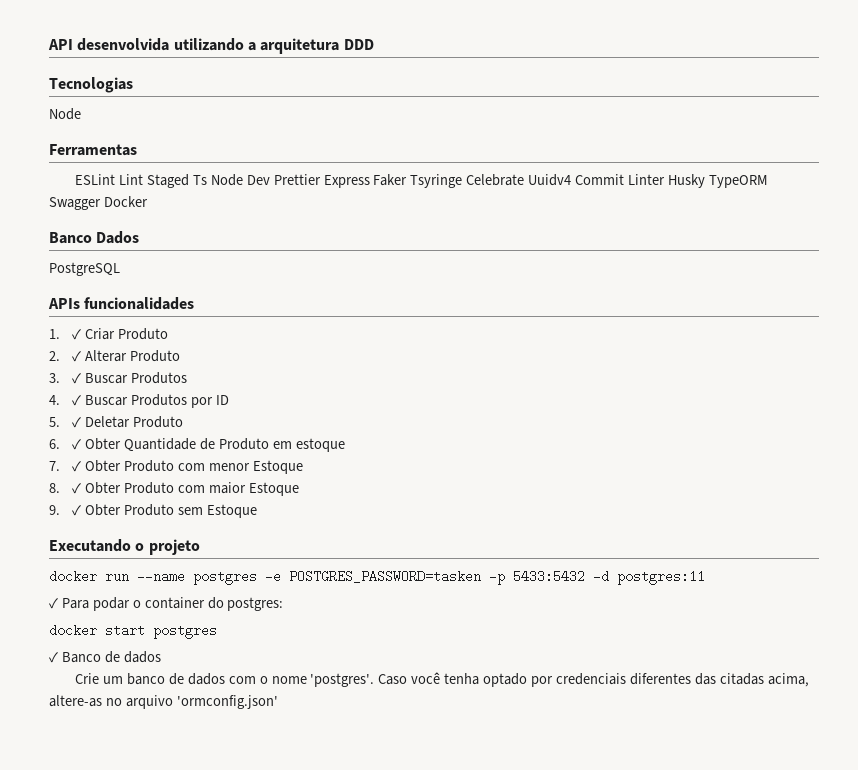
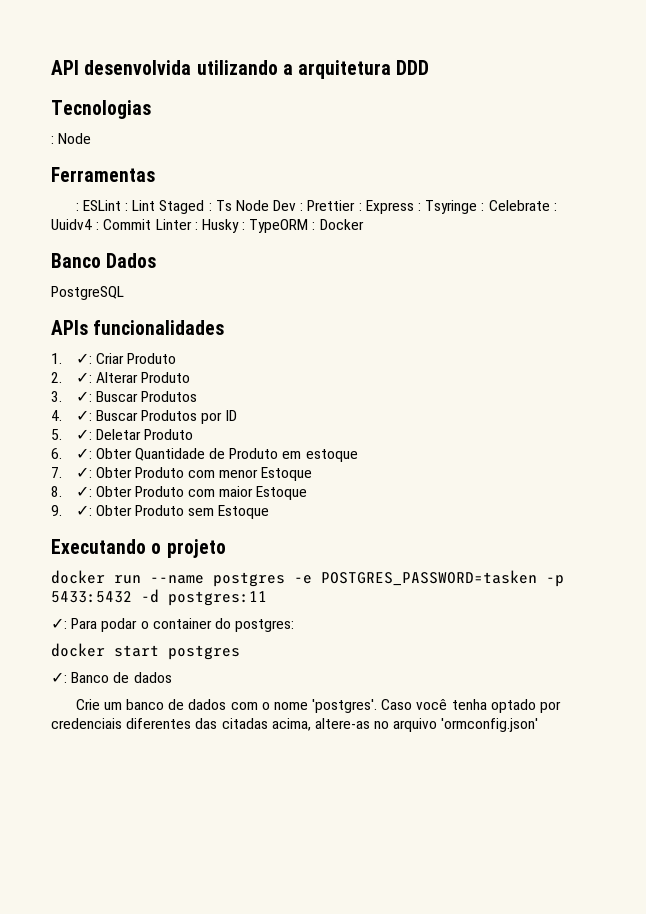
  Tecnologias
- Node
+ : Node
- ESLint Lint Staged Ts Node Dev Prettier Express Faker Tsyringe Celebrate Uuidv4 Commit Linter Husky TypeORM Swagger Docker
+ : ESLint : Lint Staged : Ts Node Dev : Prettier : Express : Tsyringe : Celebrate : Uuidv4 : Commit Linter : Husky : TypeORM : Docker
- 1. ✓ Criar Produto
+ 1. ✓: Criar Produto
- 2. ✓ Alterar Produto
+ 2. ✓: Alterar Produto
- 3. ✓ Buscar Produtos
+ 3. ✓: Buscar Produtos
- 4. ✓ Buscar Produtos por ID
+ 4. ✓: Buscar Produtos por ID
- 5. ✓ Deletar Produto
+ 5. ✓: Deletar Produto
- 6. ✓ Obter Quantidade de Produto em estoque
+ 6. ✓: Obter Quantidade de Produto em estoque
- 7. ✓ Obter Produto com menor Estoque
+ 7. ✓: Obter Produto com menor Estoque
- 8. ✓ Obter Produto com maior Estoque
+ 8. ✓: Obter Produto com maior Estoque
- 9. ✓ Obter Produto sem Estoque
+ 9. ✓: Obter Produto sem Estoque
- ✓ Para podar o container do postgres:
+ ✓: Para podar o container do postgres:
- ✓ Banco de dados
+ ✓: Banco de dados

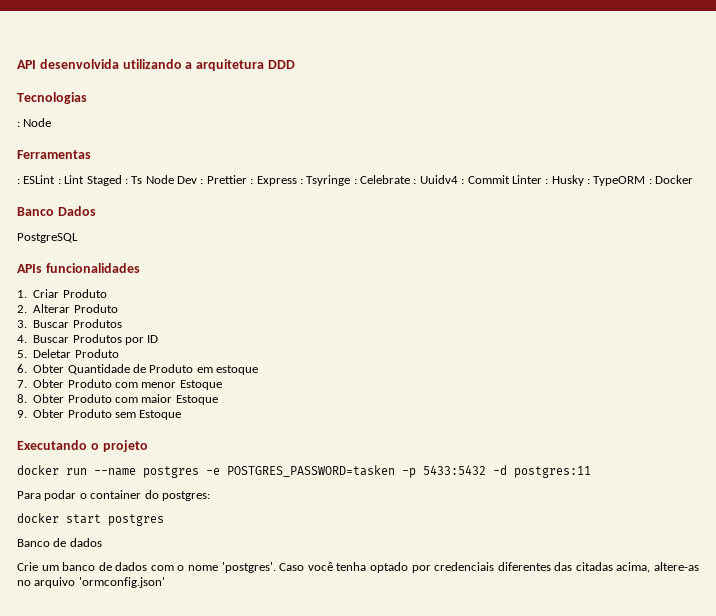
- 1. ✓: Criar Produto
+ 1. Criar Produto
- 2. ✓: Alterar Produto
+ 2. Alterar Produto
- 3. ✓: Buscar Produtos
+ 3. Buscar Produtos
- 4. ✓: Buscar Produtos por ID
+ 4. Buscar Produtos por ID
- 5. ✓: Deletar Produto
+ 5. Deletar Produto
- 6. ✓: Obter Quantidade de Produto em estoque
+ 6. Obter Quantidade de Produto em estoque
- 7. ✓: Obter Produto com menor Estoque
+ 7. Obter Produto com menor Estoque
- 8. ✓: Obter Produto com maior Estoque
+ 8. Obter Produto com maior Estoque
- 9. ✓: Obter Produto sem Estoque
+ 9. Obter Produto sem Estoque
- ✓: Para podar o container do postgres:
+ Para podar o container do postgres:
- ✓: Banco de dados
+ Banco de dados

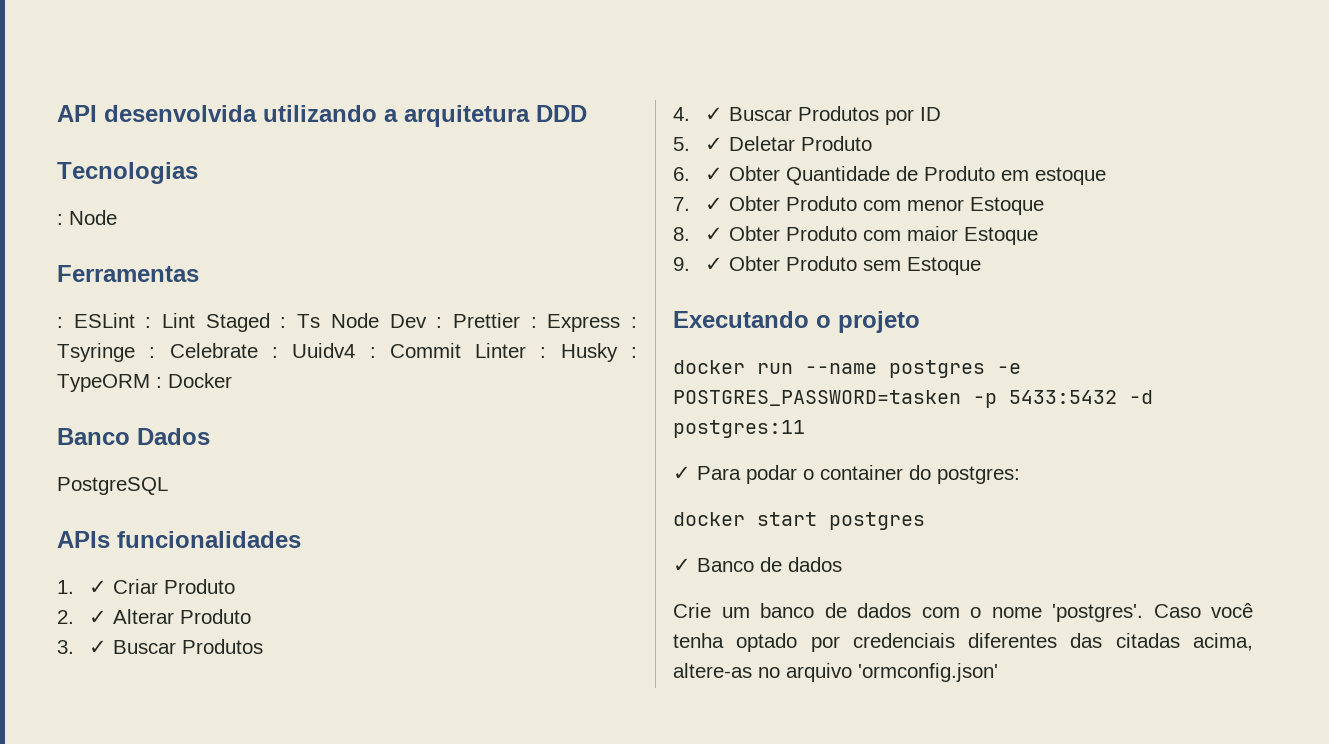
- 1. Criar Produto
+ 1. ✓ Criar Produto
- 2. Alterar Produto
+ 2. ✓ Alterar Produto
- 3. Buscar Produtos
+ 3. ✓ Buscar Produtos
- 4. Buscar Produtos por ID
+ 4. ✓ Buscar Produtos por ID
- 5. Deletar Produto
+ 5. ✓ Deletar Produto
- 6. Obter Quantidade de Produto em estoque
+ 6. ✓ Obter Quantidade de Produto em estoque
- 7. Obter Produto com menor Estoque
+ 7. ✓ Obter Produto com menor Estoque
- 8. Obter Produto com maior Estoque
+ 8. ✓ Obter Produto com maior Estoque
- 9. Obter Produto sem Estoque
+ 9. ✓ Obter Produto sem Estoque
- Para podar o container do postgres:
+ ✓ Para podar o container do postgres:
- Banco de dados
+ ✓ Banco de dados

